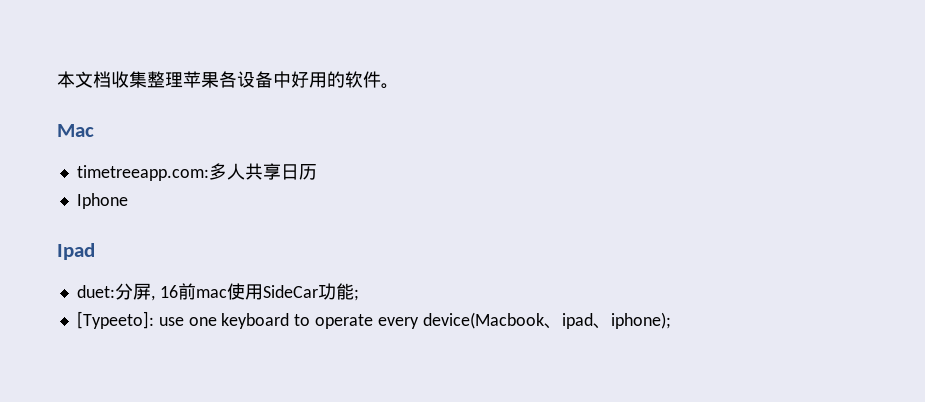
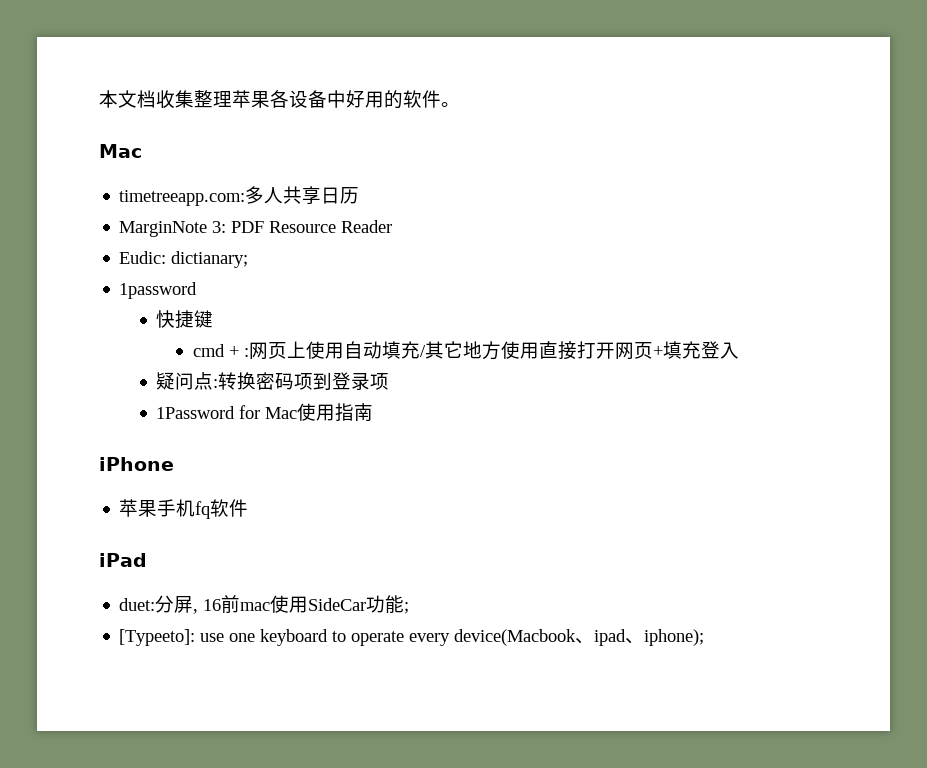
- Iphone
- Ipad
+ MarginNote 3: PDF Resource Reader
+ Eudic: dictianary;
+ 1password
+ 快捷键
+ cmd + :网页上使用自动填充/其它地方使用直接打开网页+填充登入
+ 疑问点:转换密码项到登录项
+ 1Password for Mac使用指南
+ iPhone
+ 苹果手机fq软件
+ iPad

